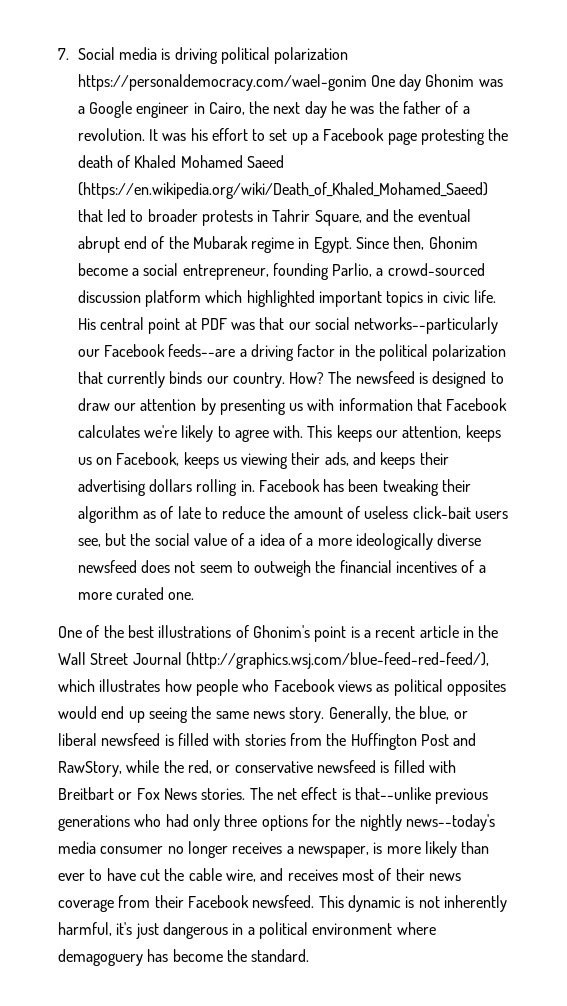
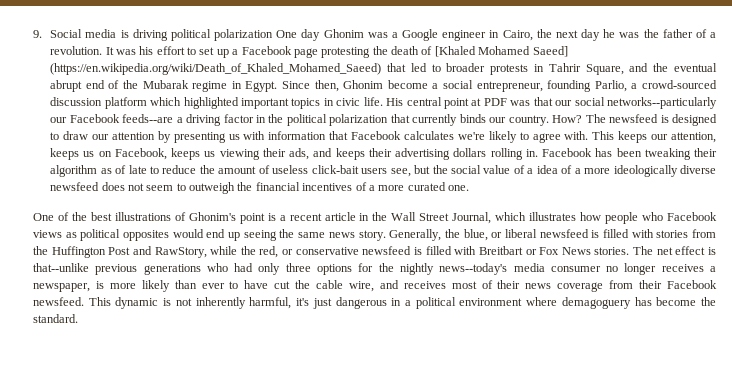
- 7. Social media is driving political polarization https://personaldemocracy.com/wael-gonim One day Ghonim was a Google engineer in Cairo, the next day he was the father of a revolution.
+ 9. Social media is driving political polarization One day Ghonim was a Google engineer in Cairo, the next day he was the father of a revolution.
- It was his effort to set up a Facebook page protesting the death of Khaled Mohamed Saeed (https://en.wikipedia.org/wiki/Death_of_Khaled_Mohamed_Saeed) that led to broader protests in Tahrir Square, and the eventual abrupt end of the Mubarak regime in Egypt.
+ It was his effort to set up a Facebook page protesting the death of [Khaled Mohamed Saeed] (https://en.wikipedia.org/wiki/Death_of_Khaled_Mohamed_Saeed) that led to broader protests in Tahrir Square, and the eventual abrupt end of the Mubarak regime in Egypt.
- One of the best illustrations of Ghonim's point is a recent article in the Wall Street Journal (http://graphics.wsj.com/blue-feed-red-feed/), which illustrates how people who Facebook views as political opposites would end up seeing the same news story.
+ One of the best illustrations of Ghonim's point is a recent article in the Wall Street Journal, which illustrates how people who Facebook views as political opposites would end up seeing the same news story.

